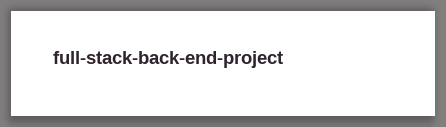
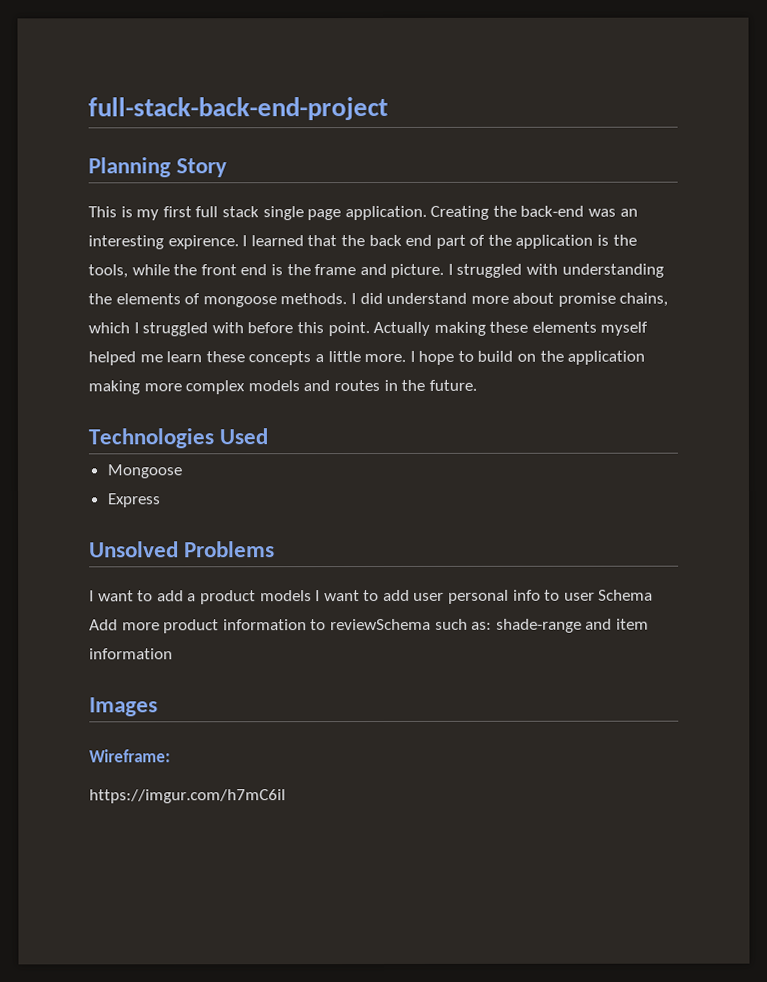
+ Planning Story
+ This is my first full stack single page application. Creating the back-end was an interesting expirence. I learned that the back end part of the application is the tools, while the front end is the frame and picture. I struggled with understanding the elements of mongoose methods. I did understand more about promise chains, which I struggled with before this point. Actually making these elements myself helped me learn these concepts a little more. I hope to build on the application making more complex models and routes in the future.
+ Technologies Used
+ Mongoose
+ Express
+ Unsolved Problems
+ I want to add a product models I want to add user personal info to user Schema Add more product information to reviewSchema such as: shade-range and item information
+ Images
+ Wireframe:
+ https://imgur.com/h7mC6il

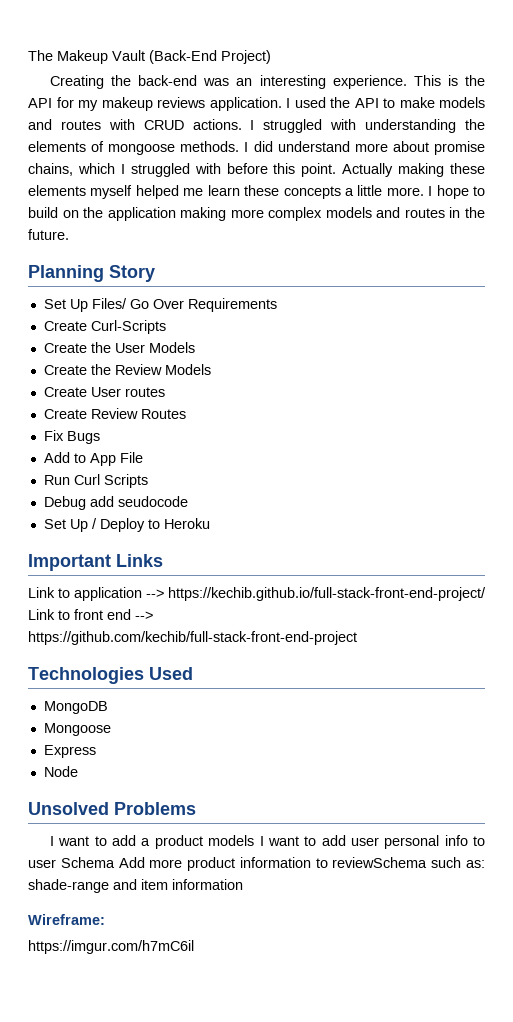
- full-stack-back-end-project
- Planning Story
- This is my first full stack single page application. Creating the back-end was an interesting expirence. I learned that the back end part of the application is the tools, while the front end is the frame and picture.
+ The Makeup Vault (Back-End Project)
+ Creating the back-end was an interesting experience. This is the API for my makeup reviews application. I used the API to make models and routes with CRUD actions.
+ Planning Story
+ Set Up Files/ Go Over Requirements
+ Create Curl-Scripts
+ Create the User Models
+ Create the Review Models
+ Create User routes
+ Create Review Routes
+ Fix Bugs
+ Add to App File
+ Run Curl Scripts
+ Debug add seudocode
+ Set Up / Deploy to Heroku
+ Important Links
+ Link to application --> https://kechib.github.io/full-stack-front-end-project/ Link to front end --> https://github.com/kechib/full-stack-front-end-project
+ MongoDB
+ Node
- Images

